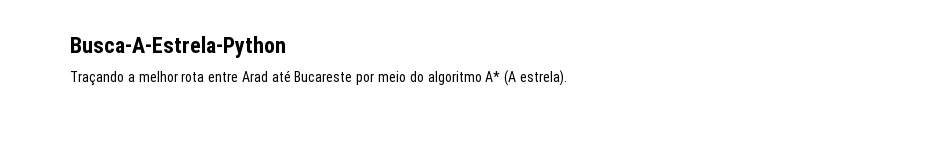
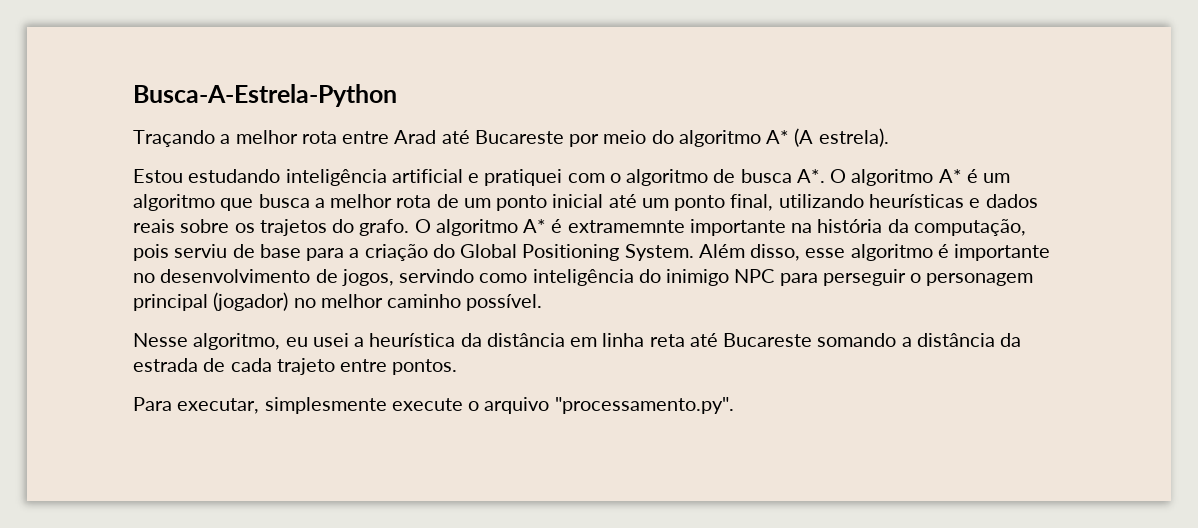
+ Estou estudando inteligência artificial e pratiquei com o algoritmo de busca A*. O algoritmo A* é um algoritmo que busca a melhor rota de um ponto inicial até um ponto final, utilizando heurísticas e dados reais sobre os trajetos do grafo. O algoritmo A* é extramemnte importante na história da computação, pois serviu de base para a criação do Global Positioning System. Além disso, esse algoritmo é importante no desenvolvimento de jogos, servindo como inteligência do inimigo NPC para perseguir o personagem principal (jogador) no melhor caminho possível.
+ Nesse algoritmo, eu usei a heurística da distância em linha reta até Bucareste somando a distância da estrada de cada trajeto entre pontos.
+ Para executar, simplesmente execute o arquivo "processamento.py".

